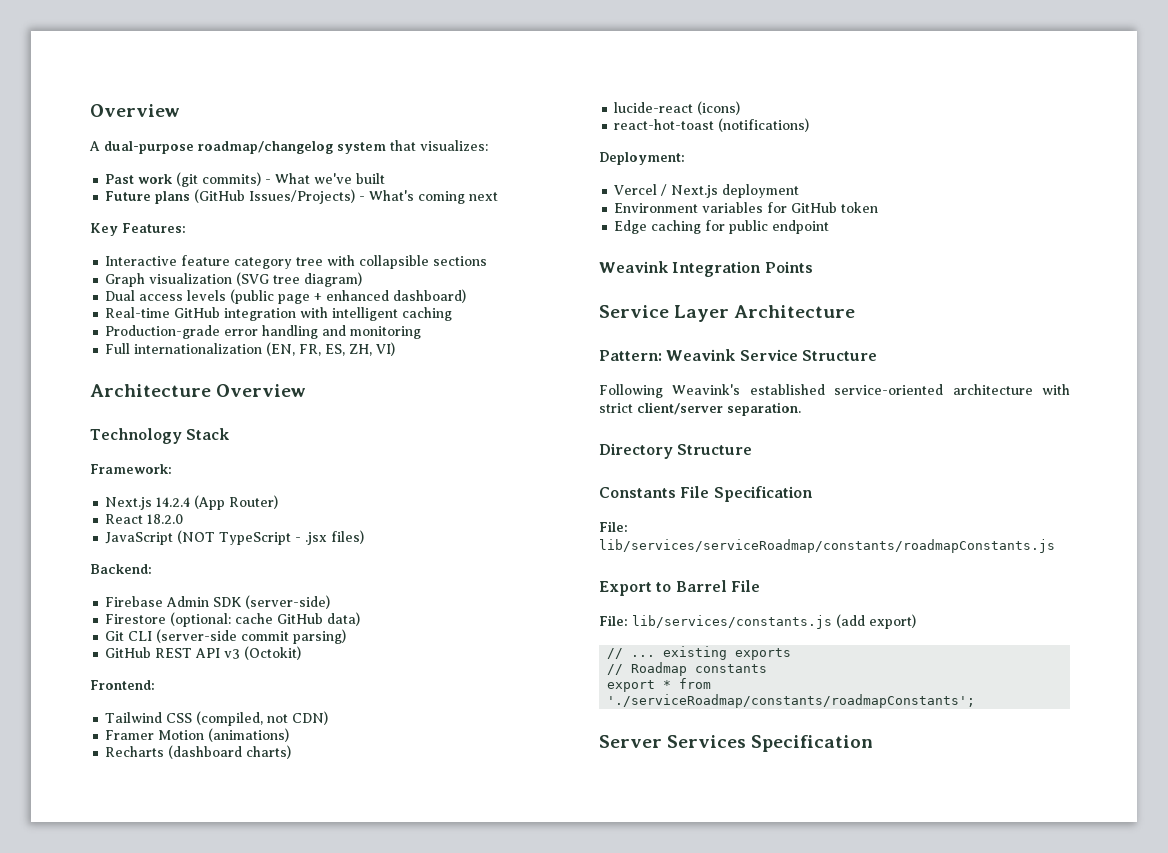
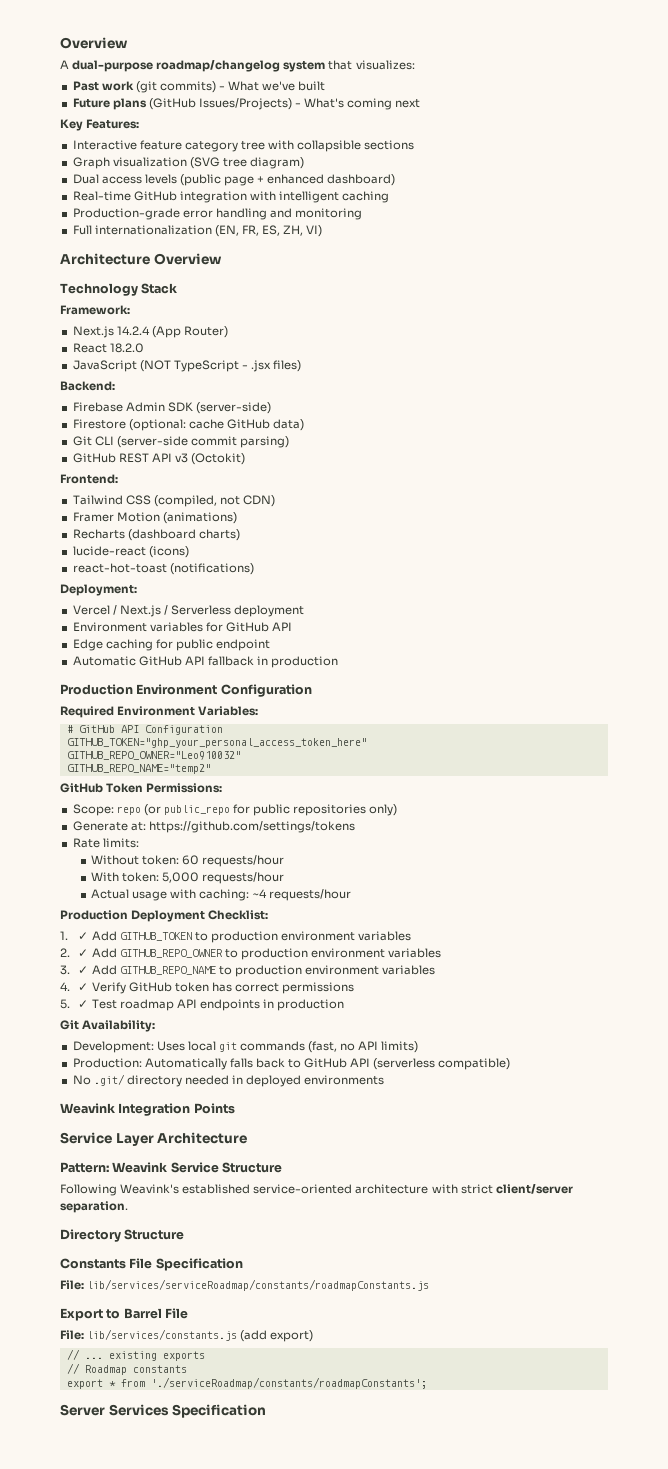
- Vercel / Next.js deployment
+ Vercel / Next.js / Serverless deployment
- Environment variables for GitHub token
+ Environment variables for GitHub API
+ Automatic GitHub API fallback in production
+ Production Environment Configuration
+ Required Environment Variables:
+ # GitHub API Configuration
+ GITHUB_TOKEN="ghp_your_personal_access_token_here"
+ GITHUB_REPO_OWNER="Leo910032"
+ GITHUB_REPO_NAME="temp2"
+ GitHub Token Permissions:
+ Scope: repo (or public_repo for public repositories only)
+ Generate at: https://github.com/settings/tokens
+ Rate limits:
+ Without token: 60 requests/hour
+ With token: 5,000 requests/hour
+ Actual usage with caching: ~4 requests/hour
+ Production Deployment Checklist:
+ 1. ✓ Add GITHUB_TOKEN to production environment variables
+ 2. ✓ Add GITHUB_REPO_OWNER to production environment variables
+ 3. ✓ Add GITHUB_REPO_NAME to production environment variables
+ 4. ✓ Verify GitHub token has correct permissions
+ 5. ✓ Test roadmap API endpoints in production
+ Git Availability:
+ Development: Uses local git commands (fast, no API limits)
+ Production: Automatically falls back to GitHub API (serverless compatible)
+ No .git/ directory needed in deployed environments

